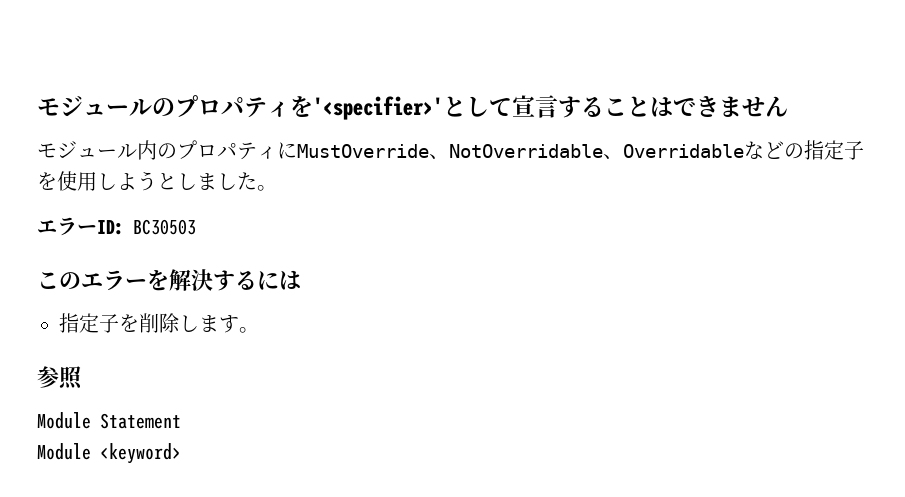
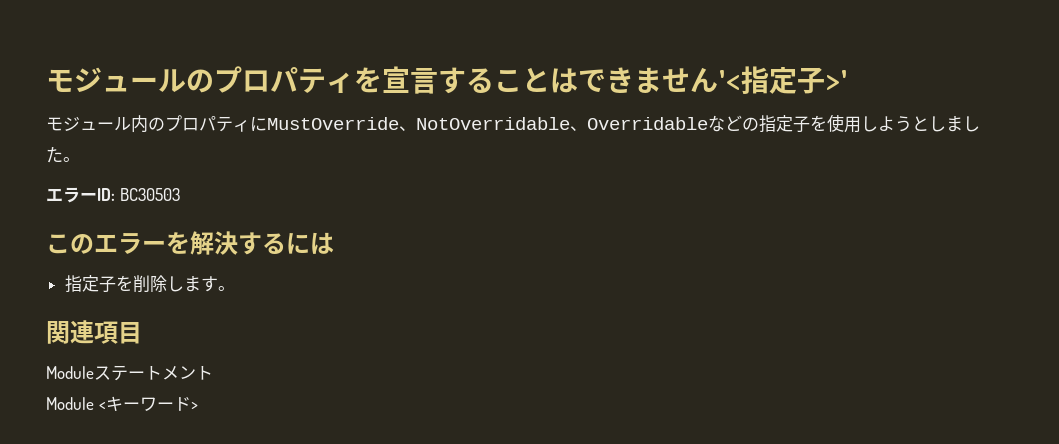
- モジュールのプロパティを'<specifier>'として宣言することはできません
+ モジュールのプロパティを宣言することはできません'<指定子>'
- 参照
- Module Statement
- Module <keyword>
+ 関連項目
+ Moduleステートメント
+ Module <キーワード>

